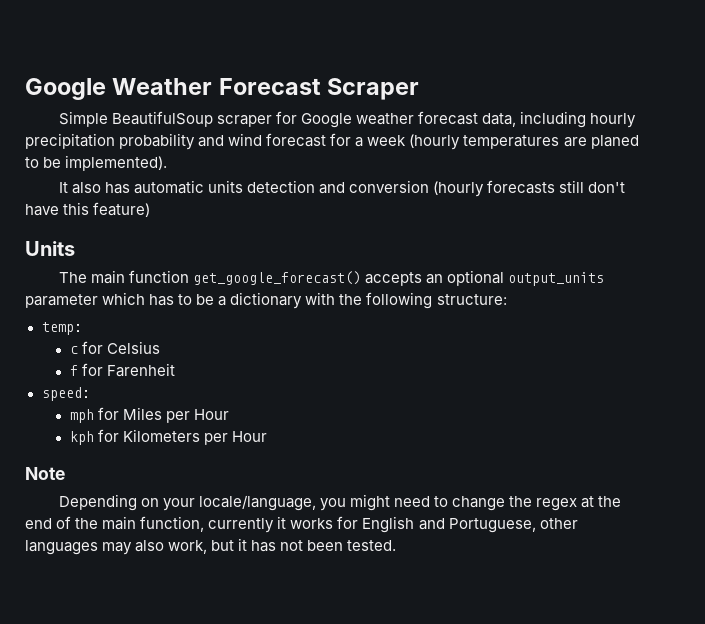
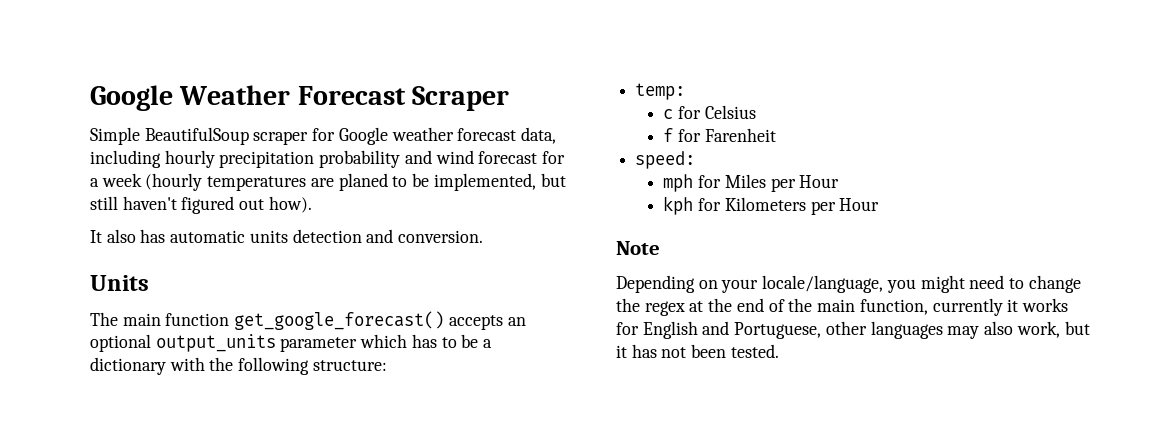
- Simple BeautifulSoup scraper for Google weather forecast data, including hourly precipitation probability and wind forecast for a week (hourly temperatures are planed to be implemented).
+ Simple BeautifulSoup scraper for Google weather forecast data, including hourly precipitation probability and wind forecast for a week (hourly temperatures are planed to be implemented, but still haven't figured out how).
- It also has automatic units detection and conversion (hourly forecasts still don't have this feature)
+ It also has automatic units detection and conversion.

